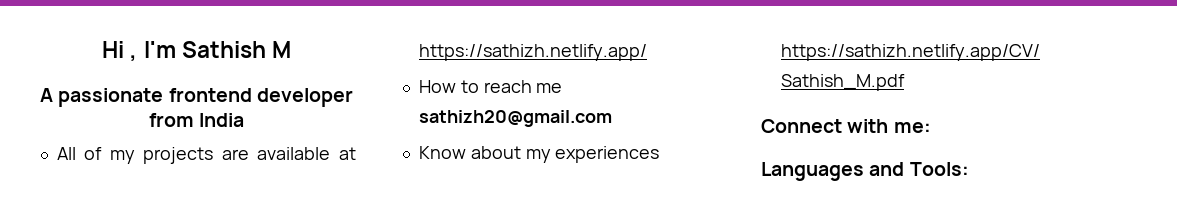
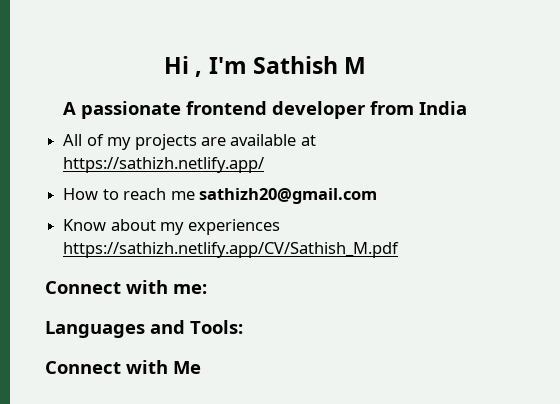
+ Connect with Me

